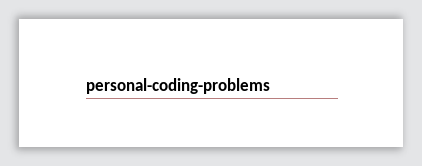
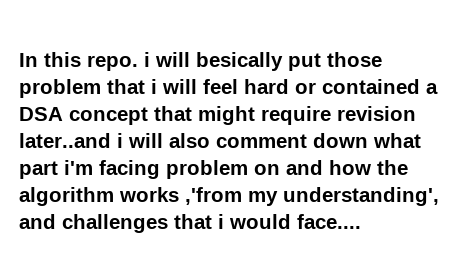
- personal-coding-problems
+ In this repo. i will besically put those problem that i will feel hard or contained a DSA concept that might require revision later..and i will also comment down what part i'm facing problem on and how the algorithm works ,'from my understanding', and challenges that i would face....

